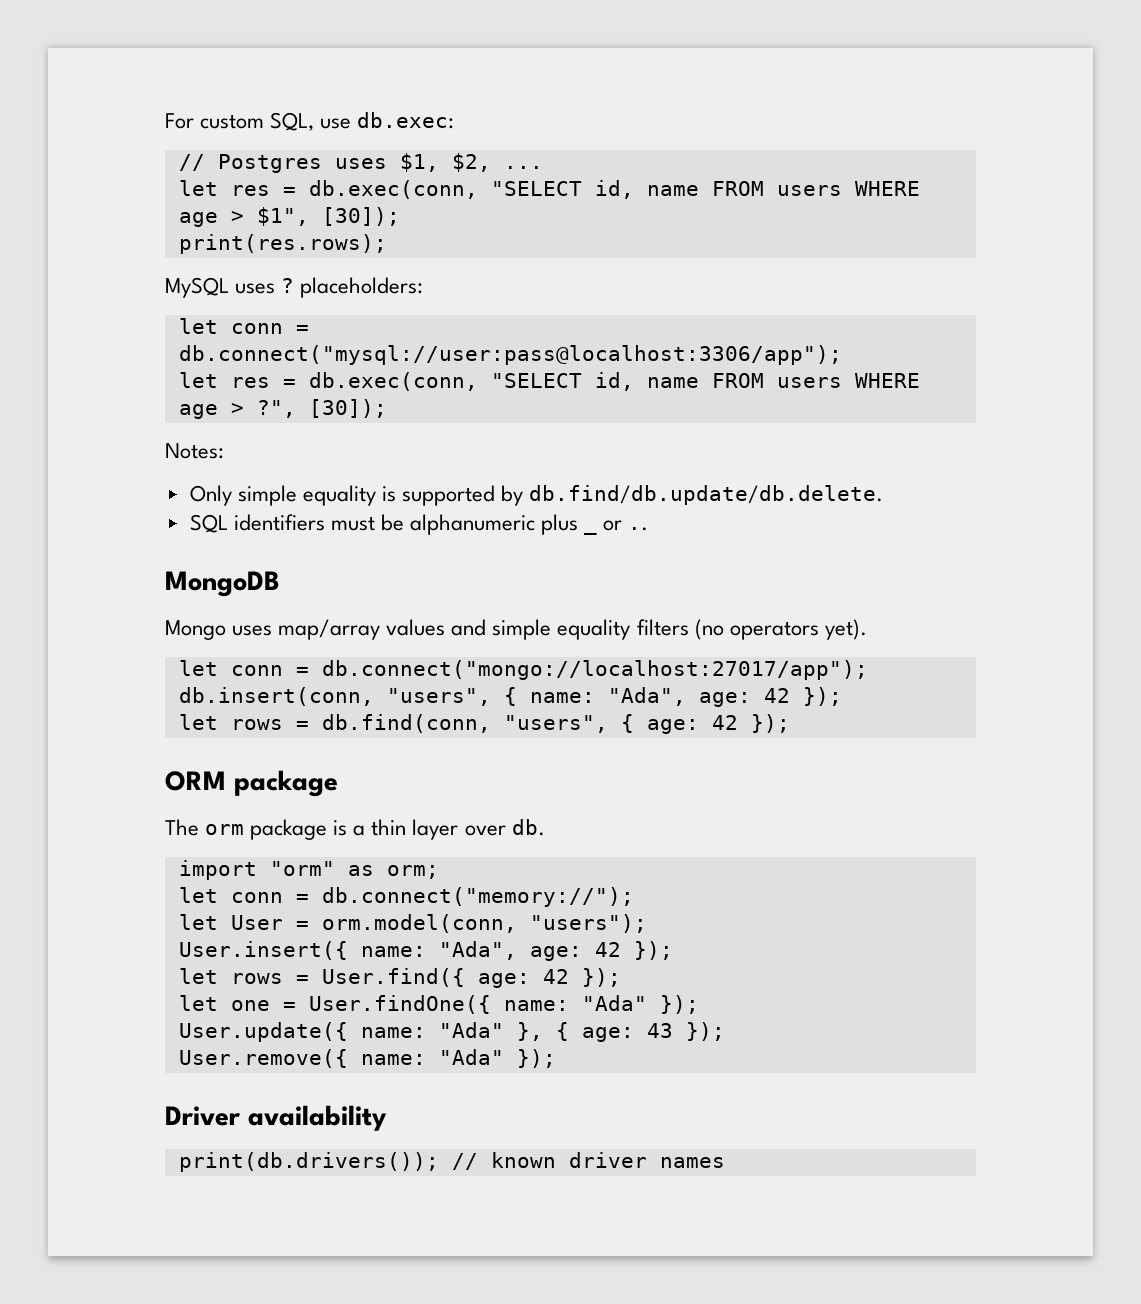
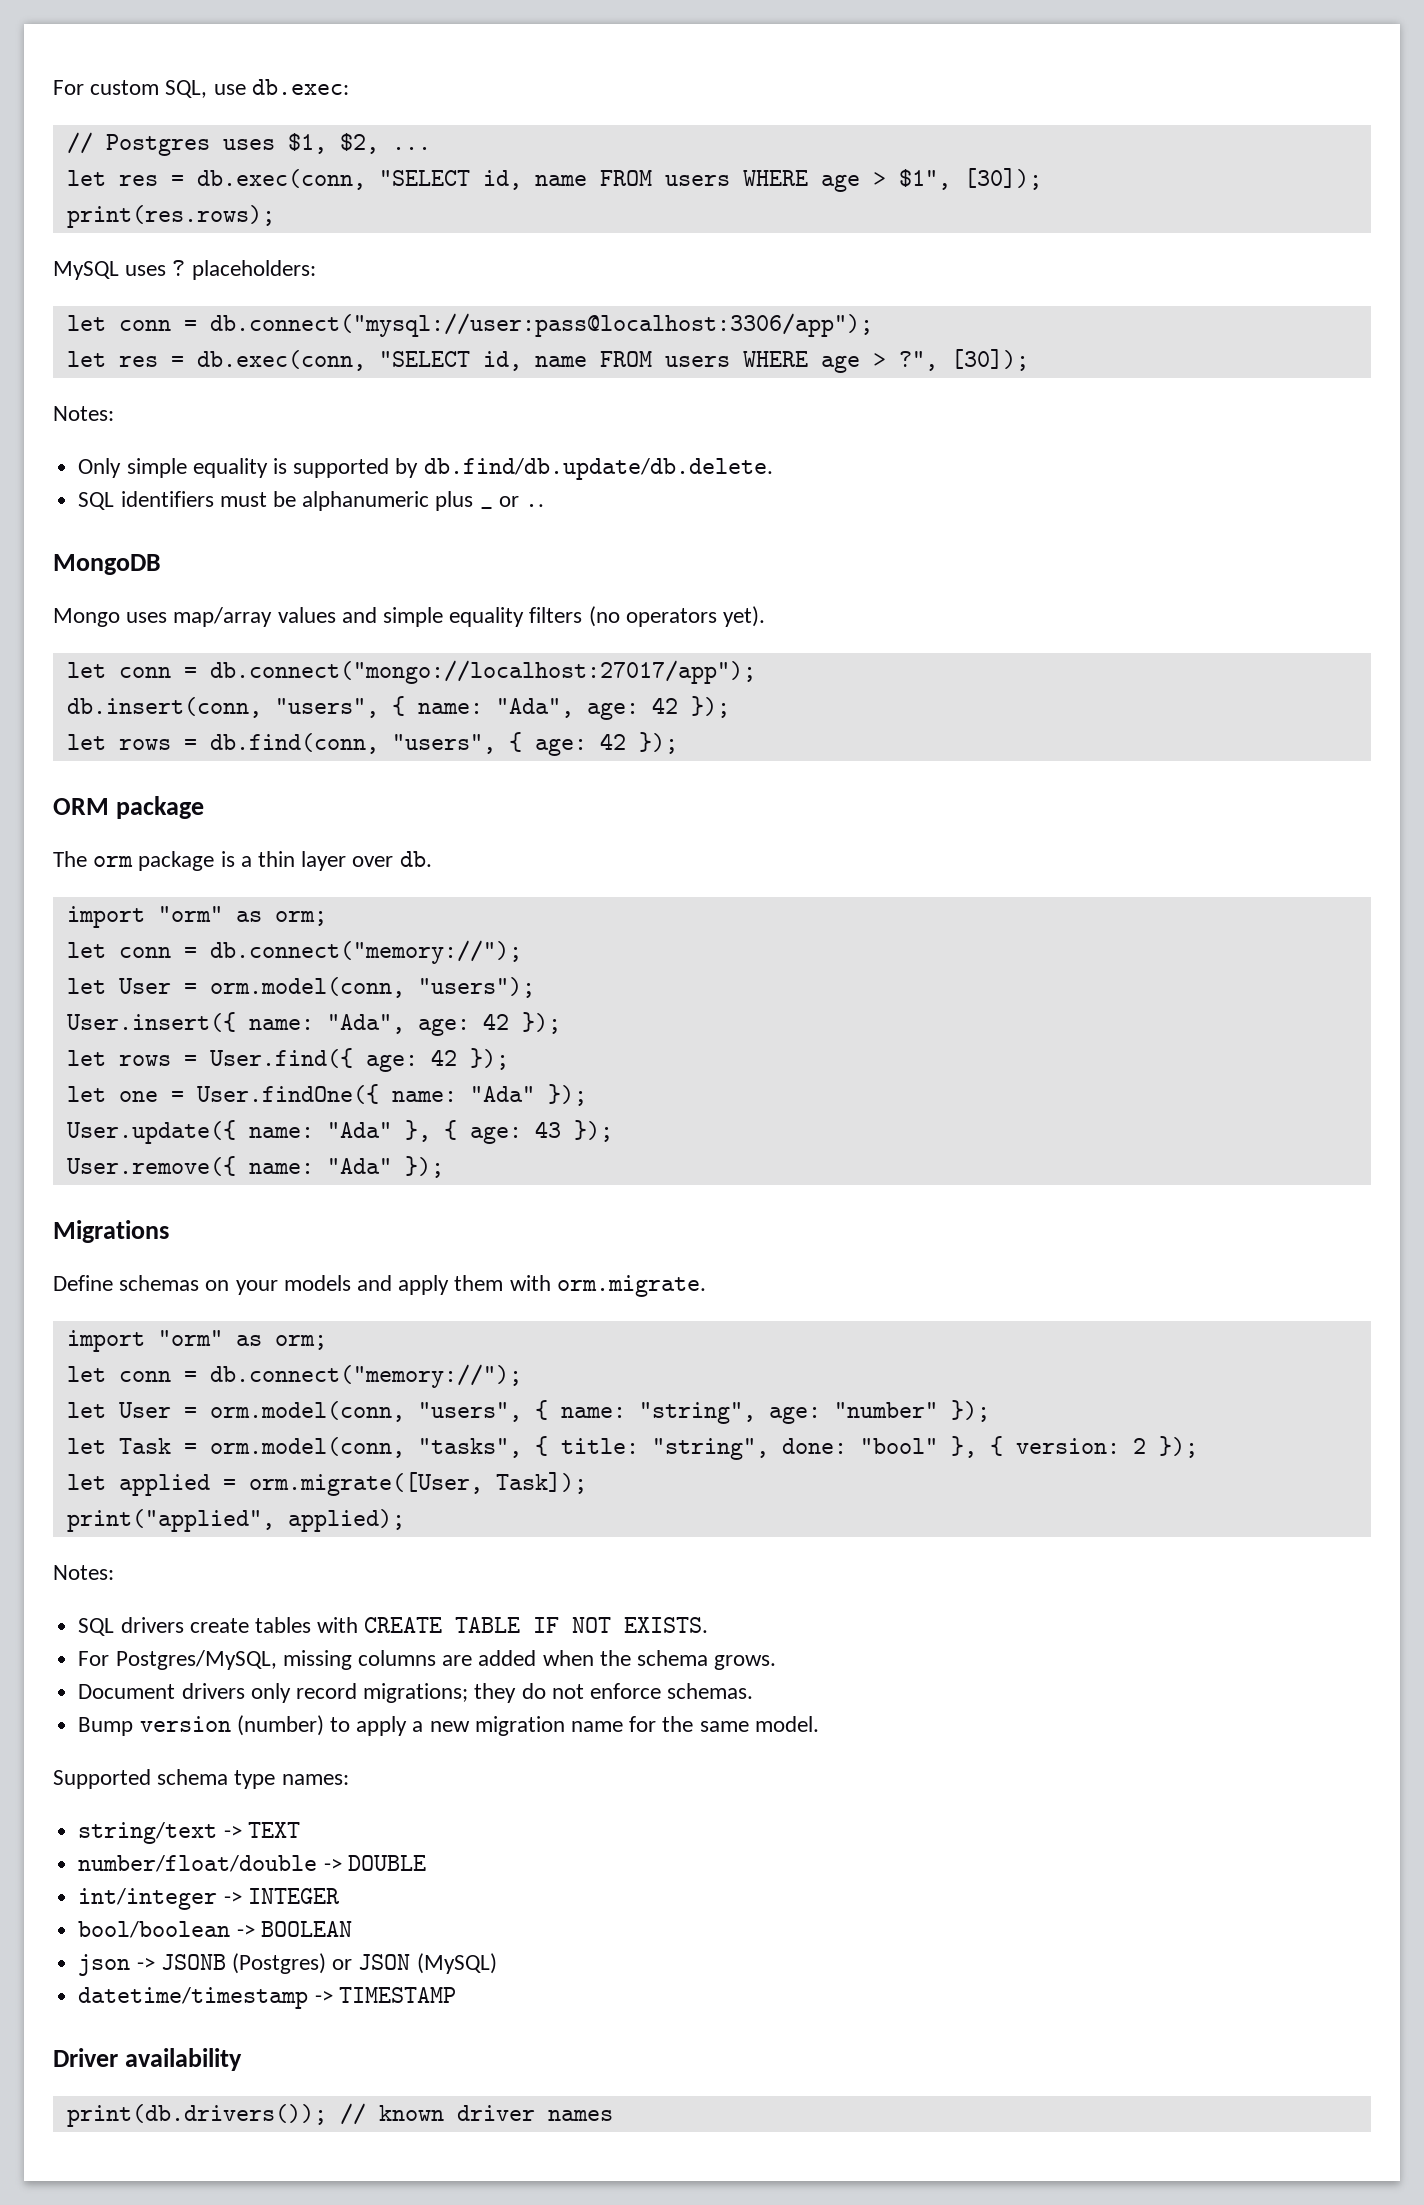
+ Migrations
+ Define schemas on your models and apply them with orm.migrate.
+ import "orm" as orm;
+ let conn = db.connect("memory://");
+ let User = orm.model(conn, "users", { name: "string", age: "number" });
+ let Task = orm.model(conn, "tasks", { title: "string", done: "bool" }, { version: 2 });
+ let applied = orm.migrate([User, Task]);
+ print("applied", applied);
+ Notes:
+ SQL drivers create tables with CREATE TABLE IF NOT EXISTS.
+ For Postgres/MySQL, missing columns are added when the schema grows.
+ Document drivers only record migrations; they do not enforce schemas.
+ Bump version (number) to apply a new migration name for the same model.
+ Supported schema type names:
+ string/text -> TEXT
+ number/float/double -> DOUBLE
+ int/integer -> INTEGER
+ bool/boolean -> BOOLEAN
+ json -> JSONB (Postgres) or JSON (MySQL)
+ datetime/timestamp -> TIMESTAMP

